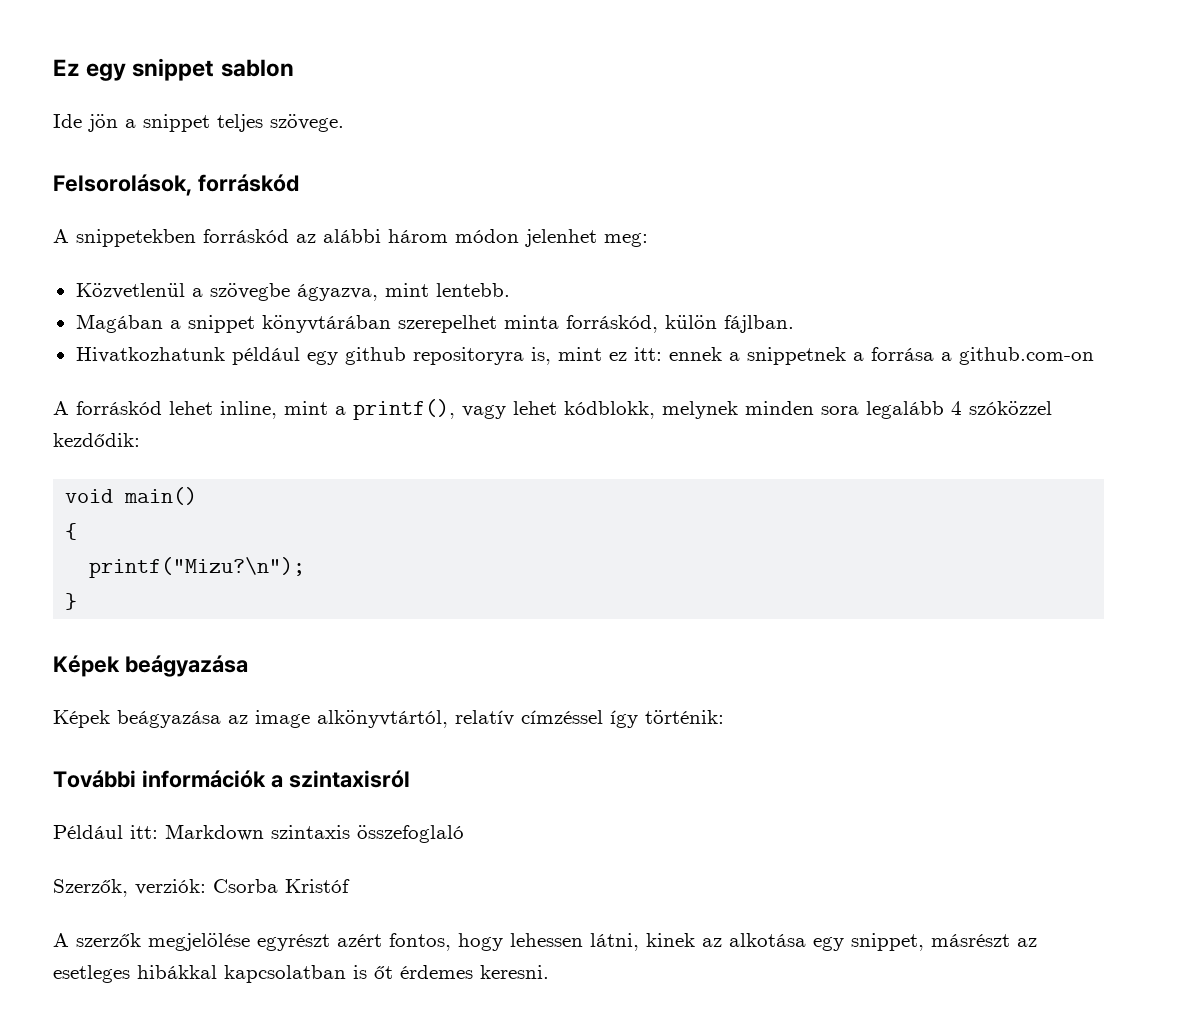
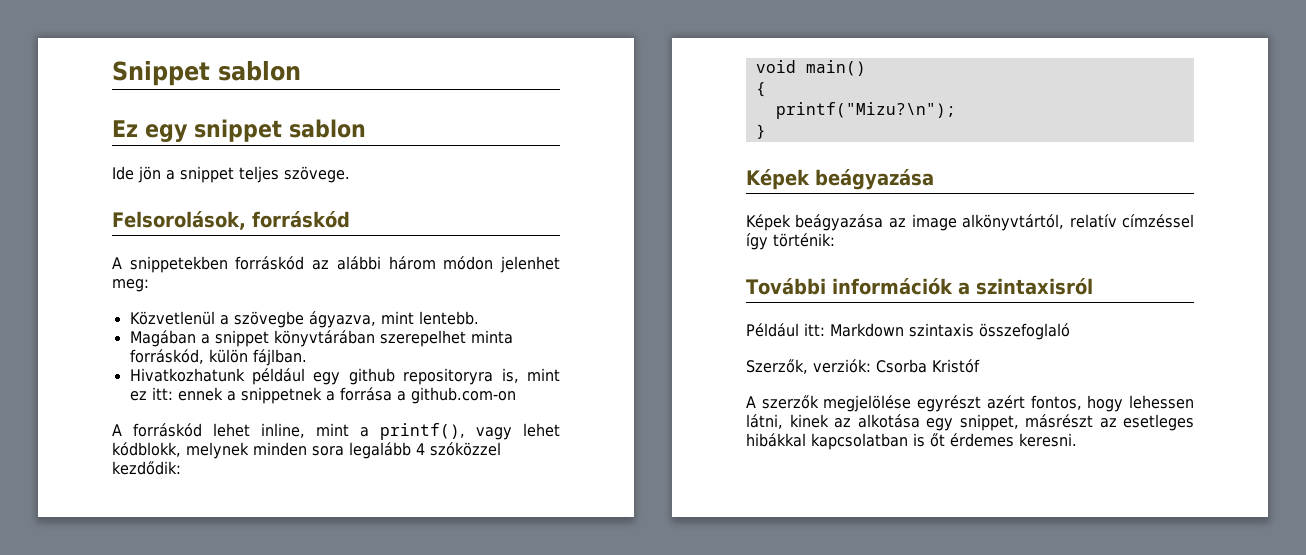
+ Snippet sablon

